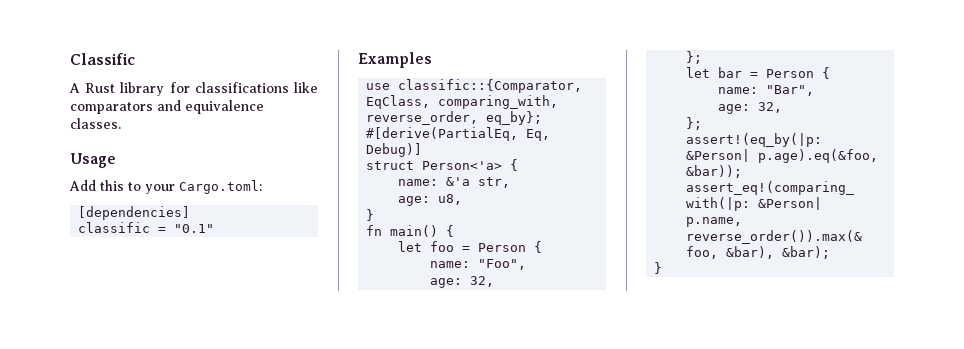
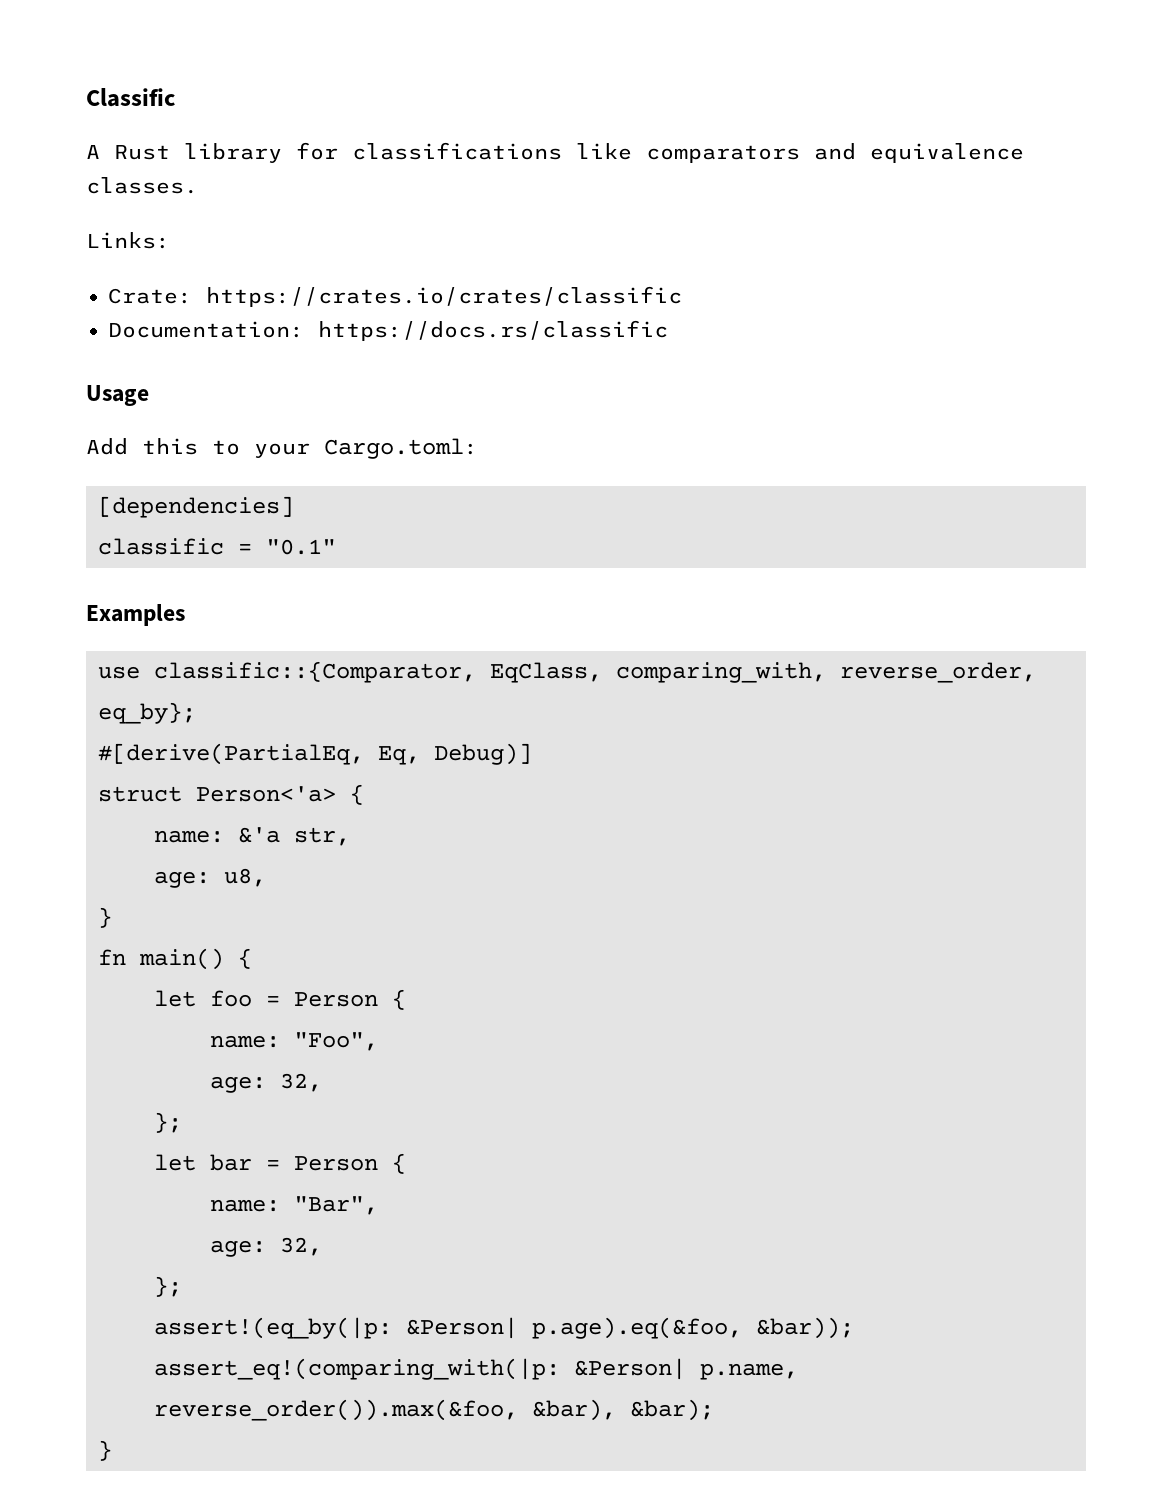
+ Links:
+ Crate: https://crates.io/crates/classific
+ Documentation: https://docs.rs/classific

